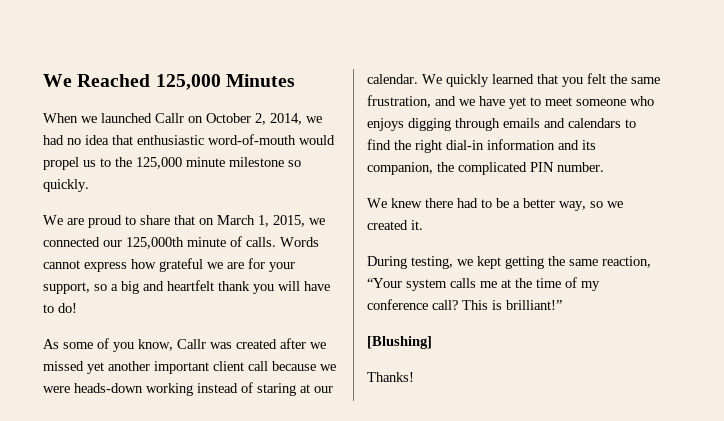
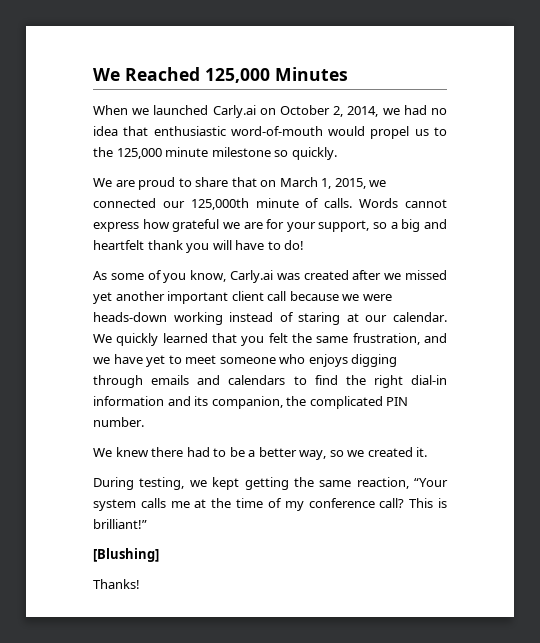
- When we launched Callr on October 2, 2014, we had no idea that enthusiastic word-of-mouth would propel us to the 125,000 minute milestone so quickly.
+ When we launched Carly.ai on October 2, 2014, we had no idea that enthusiastic word-of-mouth would propel us to the 125,000 minute milestone so quickly.
- As some of you know, Callr was created after we missed yet another important client call because we were heads-down working instead of staring at our calendar.
+ As some of you know, Carly.ai was created after we missed yet another important client call because we were heads-down working instead of staring at our calendar.

